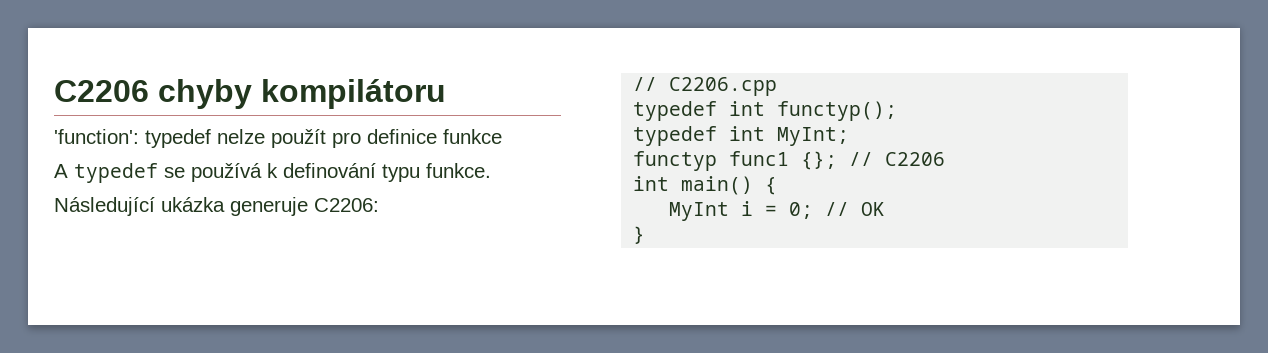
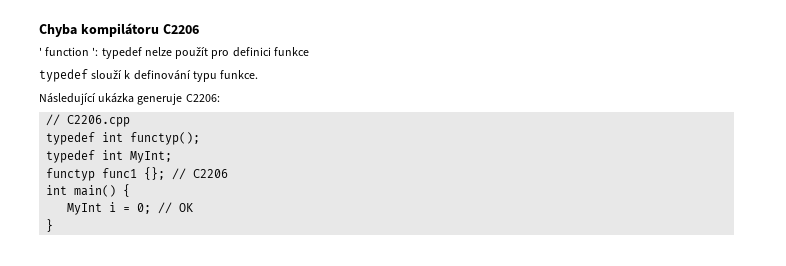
- C2206 chyby kompilátoru
- 'function': typedef nelze použít pro definice funkce
+ Chyba kompilátoru C2206
+ ' function ': typedef nelze použít pro definici funkce
- A typedef se používá k definování typu funkce.
+ typedef slouží k definování typu funkce.

